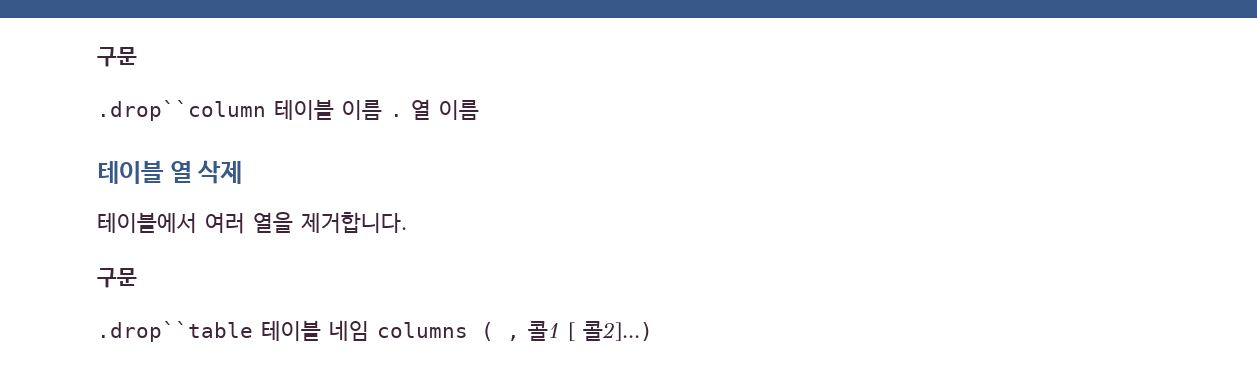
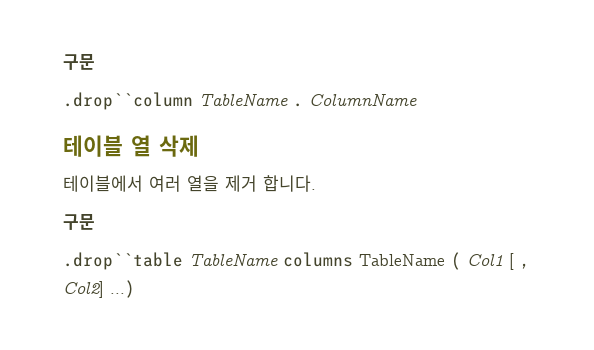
- .drop``column 테이블 이름 . 열 이름
+ .drop``column TableName . ColumnName
- 테이블에서 여러 열을 제거합니다.
+ 테이블에서 여러 열을 제거 합니다.
- .drop``table 테이블 네임 columns ( , 콜1 [ 콜2]...)
+ .drop``table TableName columns TableName ( Col1 [ , Col2] ...)

